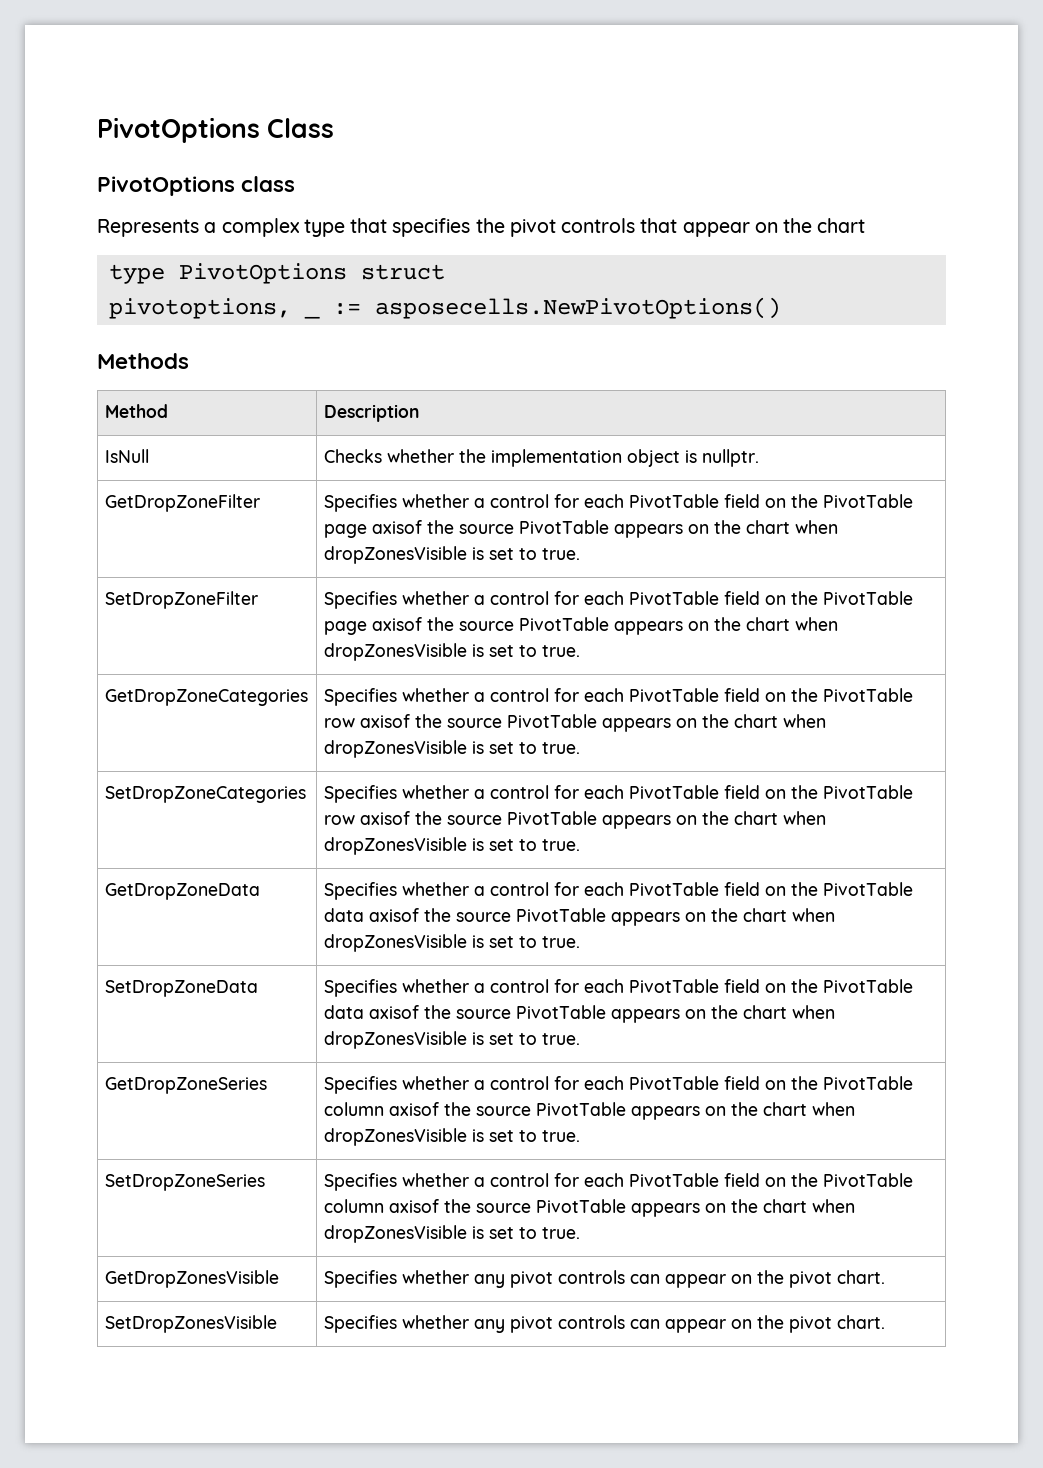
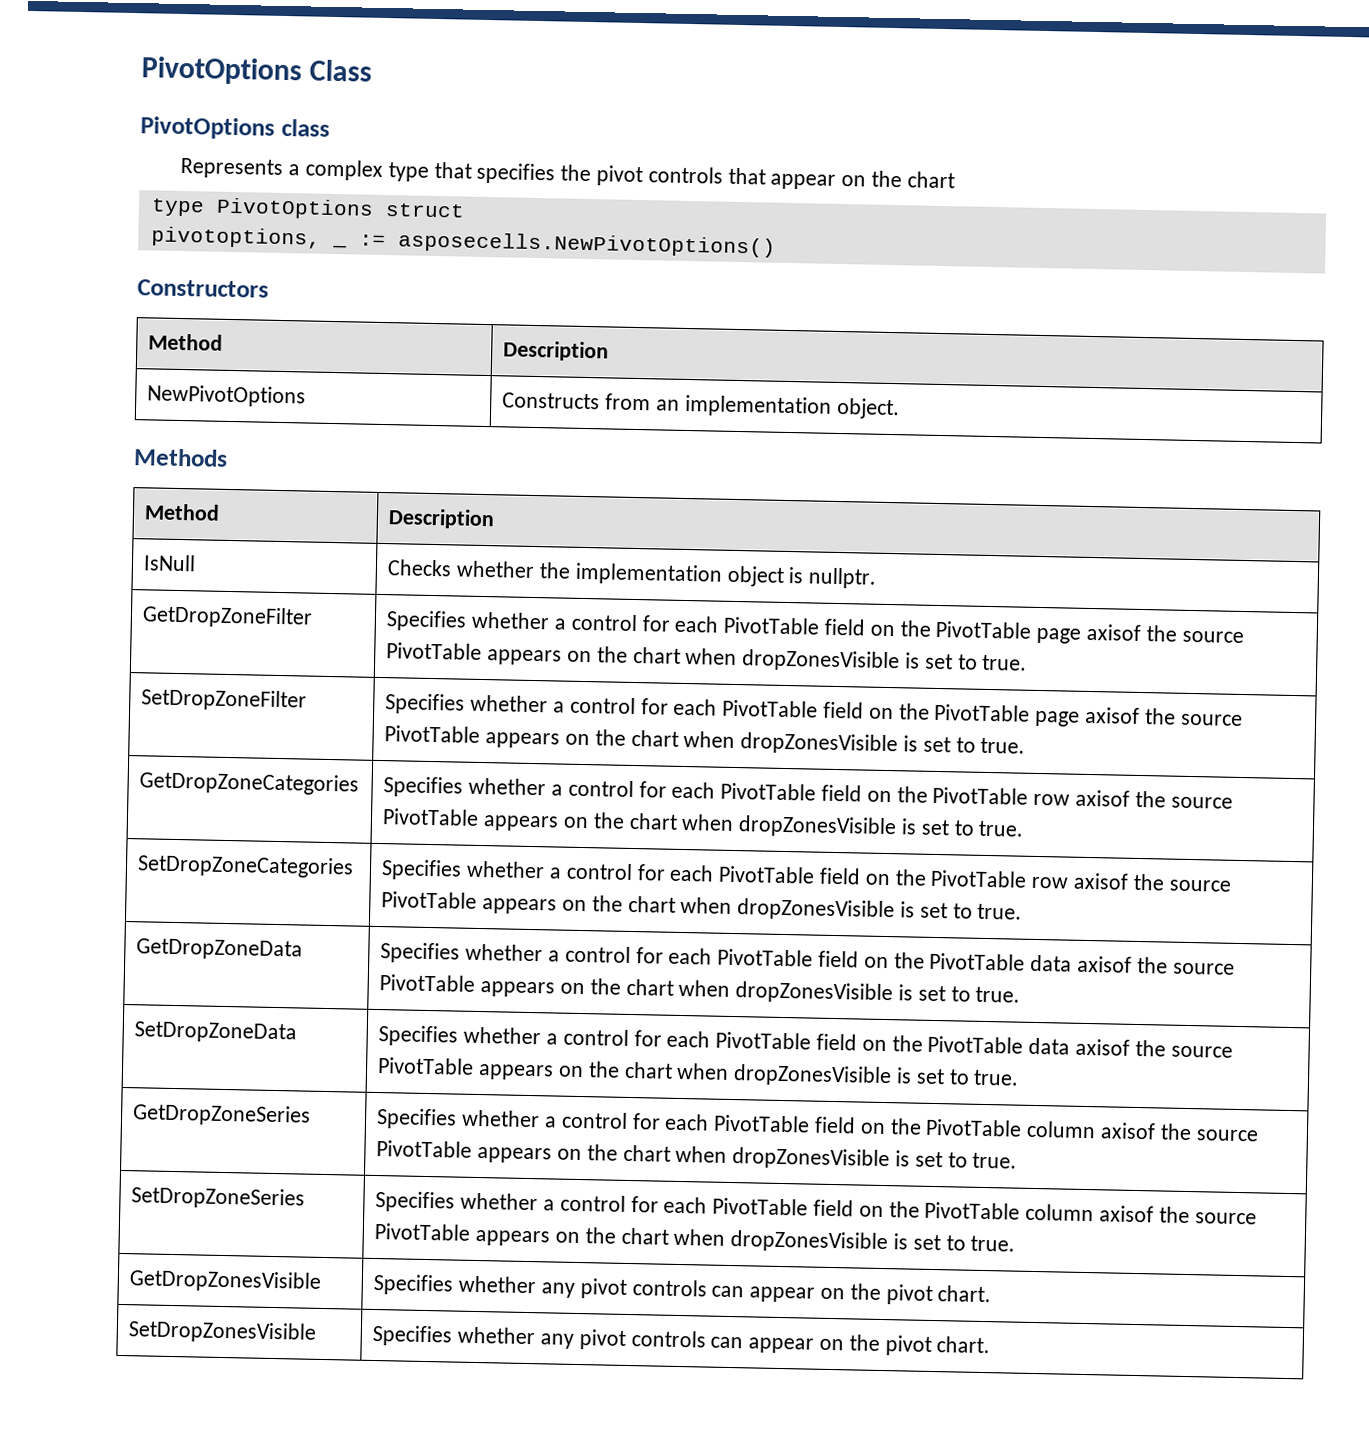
+ Constructors
+ Method | Description
+ NewPivotOptions | Constructs from an implementation object.

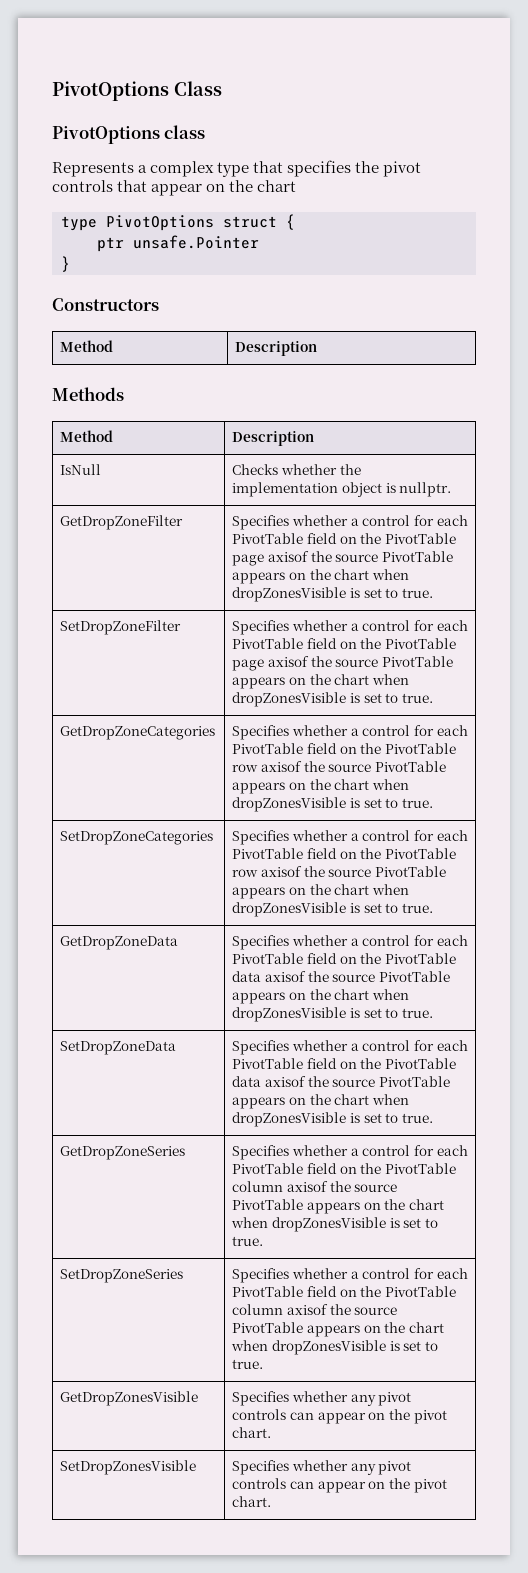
- type PivotOptions struct
- pivotoptions, _ := asposecells.NewPivotOptions()
+ type PivotOptions struct {
+ ptr unsafe.Pointer
+ }
- NewPivotOptions | Constructs from an implementation object.

